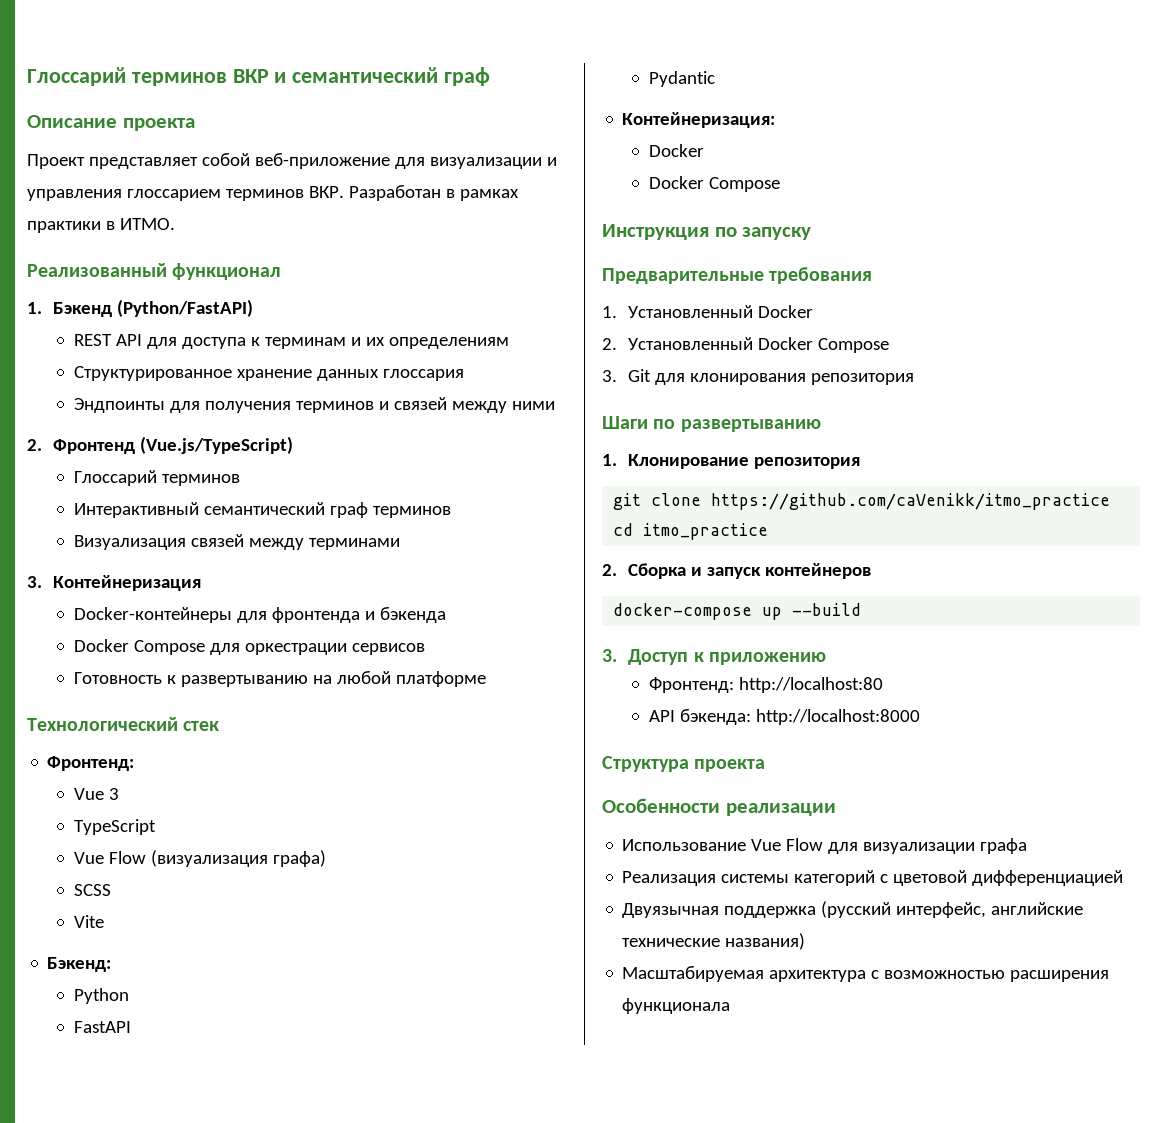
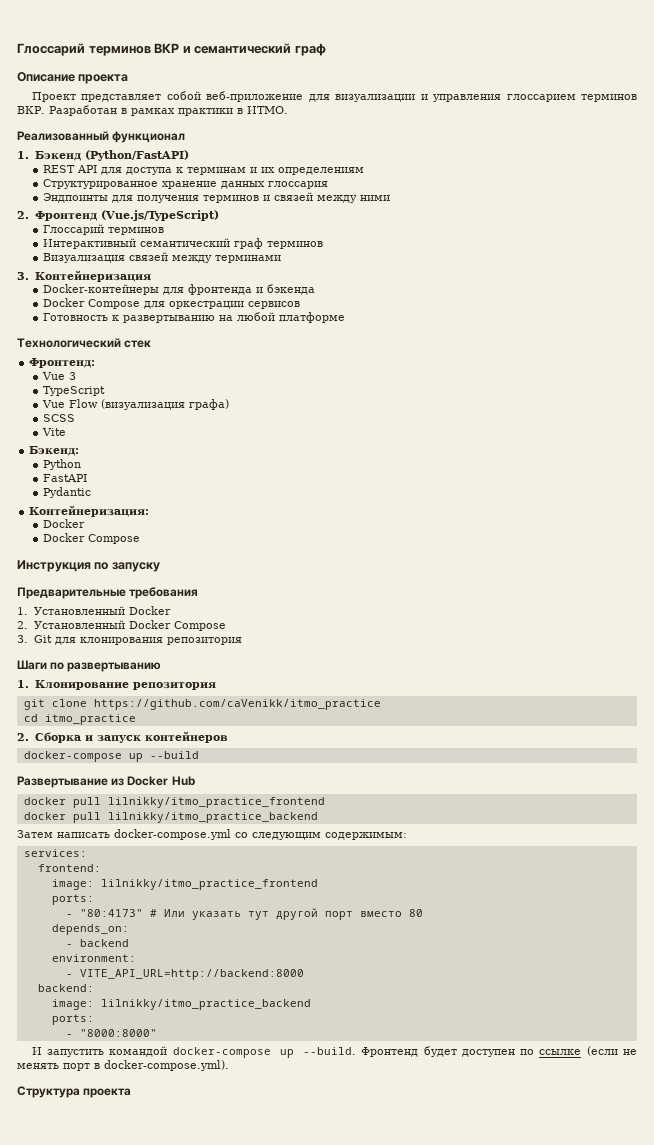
- 3. Доступ к приложению
- Фронтенд: http://localhost:80
- API бэкенда: http://localhost:8000
+ Развертывание из Docker Hub
+ docker pull lilnikky/itmo_practice_frontend
+ docker pull lilnikky/itmo_practice_backend
+ Затем написать docker-compose.yml со следующим содержимым:
+ services:
+ frontend:
+ image: lilnikky/itmo_practice_frontend
+ ports:
+ - "80:4173" # Или указать тут другой порт вместо 80
+ depends_on:
+ - backend
+ environment:
+ - VITE_API_URL=http://backend:8000
+ backend:
+ image: lilnikky/itmo_practice_backend
+ ports:
+ - "8000:8000"
+ И запустить командой docker-compose up --build. Фронтенд будет доступен по ссылке (если не менять порт в docker-compose.yml).
  Структура проекта
- Особенности реализации
- Использование Vue Flow для визуализации графа
- Реализация системы категорий с цветовой дифференциацией
- Двуязычная поддержка (русский интерфейс, английские технические названия)
- Масштабируемая архитектура с возможностью расширения функционала

